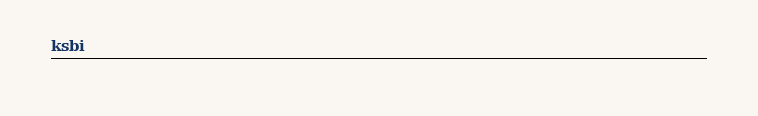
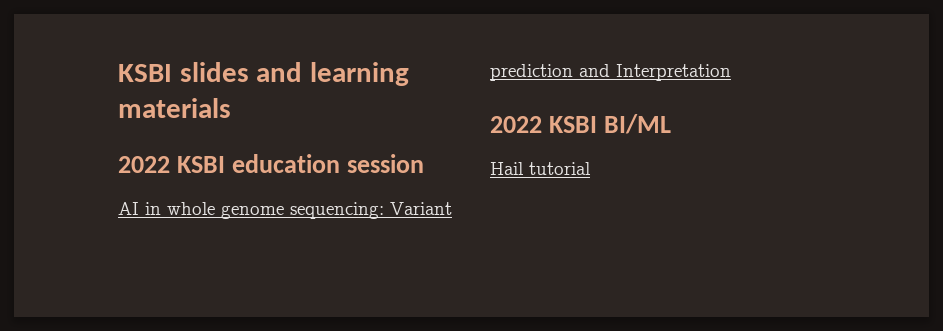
- ksbi
+ KSBI slides and learning materials
+ 2022 KSBI education session
+ AI in whole genome sequencing: Variant prediction and Interpretation
+ 2022 KSBI BI/ML
+ Hail tutorial

